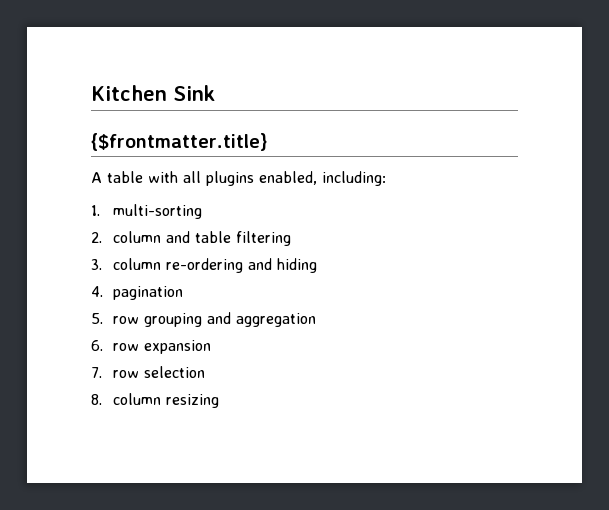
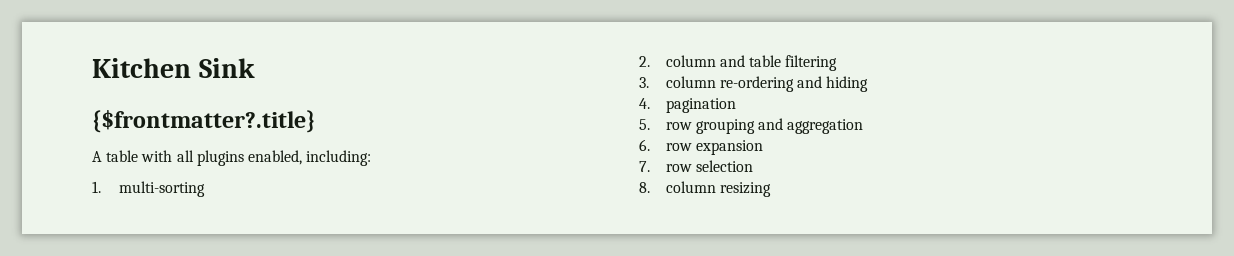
- {$frontmatter.title}
+ {$frontmatter?.title}

